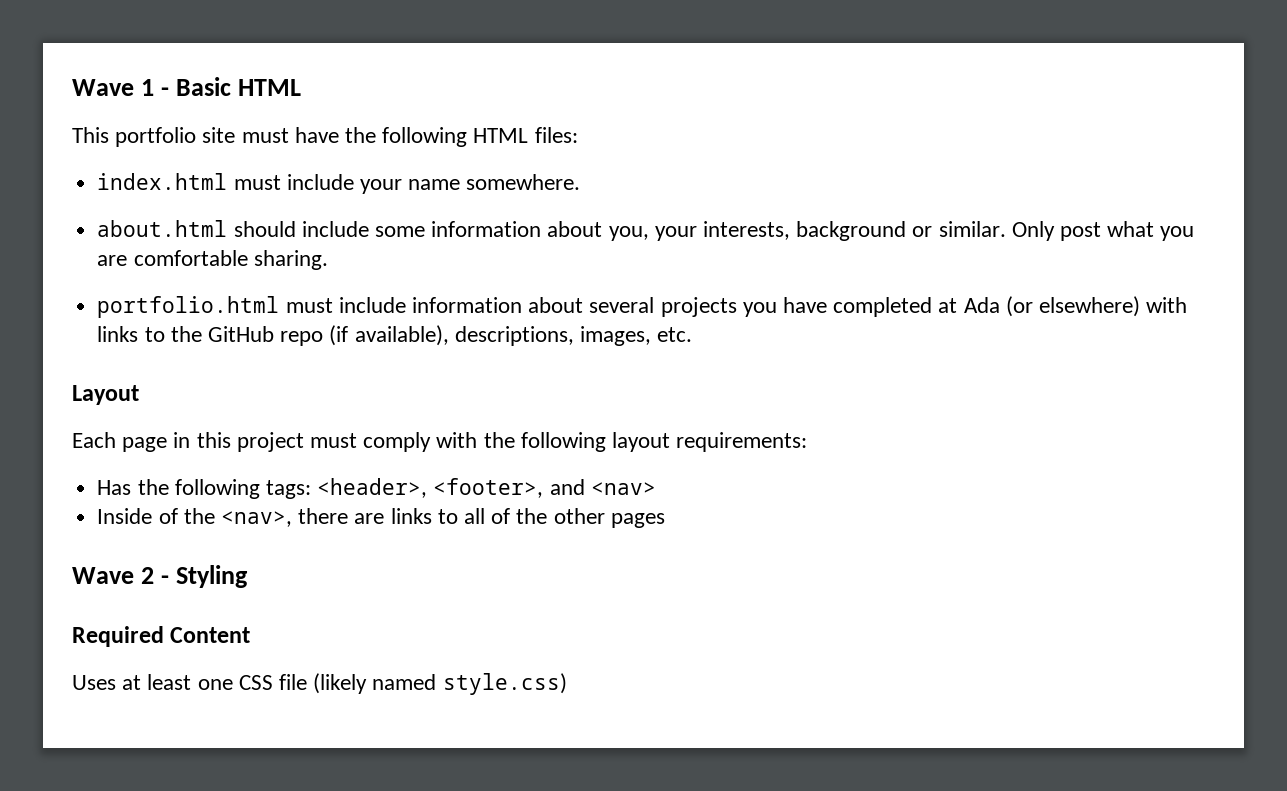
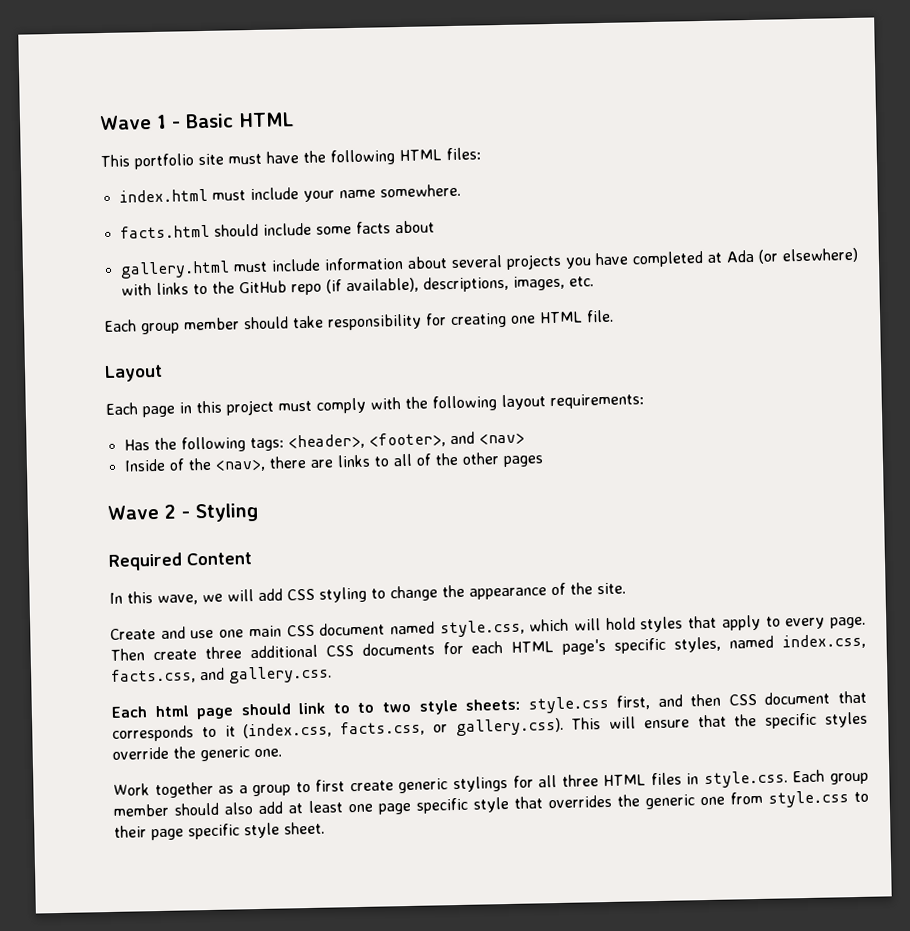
- about.html should include some information about you, your interests, background or similar. Only post what you are comfortable sharing.
- portfolio.html must include information about several projects you have completed at Ada (or elsewhere) with links to the GitHub repo (if available), descriptions, images, etc.
+ facts.html should include some facts about
+ gallery.html must include information about several projects you have completed at Ada (or elsewhere) with links to the GitHub repo (if available), descriptions, images, etc.
+ Each group member should take responsibility for creating one HTML file.
- Uses at least one CSS file (likely named style.css)
+ In this wave, we will add CSS styling to change the appearance of the site.
+ Create and use one main CSS document named style.css, which will hold styles that apply to every page. Then create three additional CSS documents for each HTML page's specific styles, named index.css, facts.css, and gallery.css.
+ Each html page should link to to two style sheets: style.css first, and then CSS document that corresponds to it (index.css, facts.css, or gallery.css). This will ensure that the specific styles override the generic one.
+ Work together as a group to first create generic stylings for all three HTML files in style.css. Each group member should also add at least one page specific style that overrides the generic one from style.css to their page specific style sheet.

